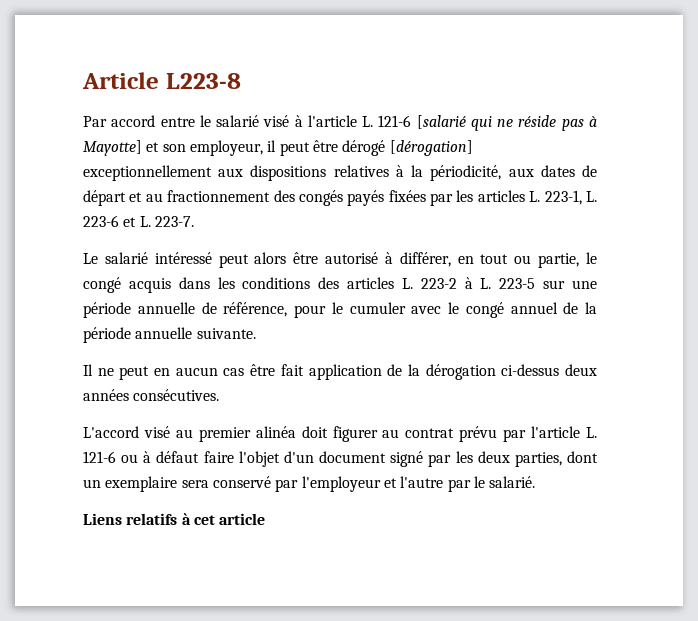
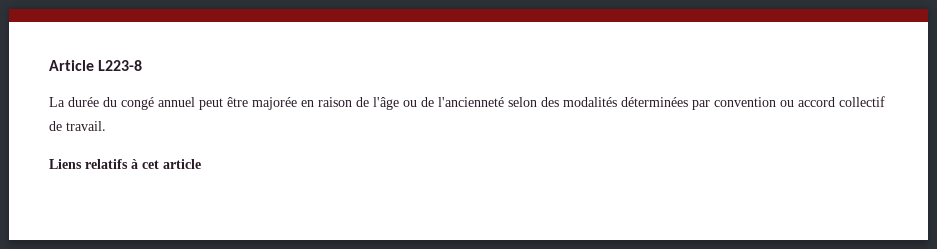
- Par accord entre le salarié visé à l'article L. 121-6 [salarié qui ne réside pas à Mayotte] et son employeur, il peut être dérogé [dérogation] exceptionnellement aux dispositions relatives à la périodicité, aux dates de départ et au fractionnement des congés payés fixées par les articles L. 223-1, L. 223-6 et L. 223-7.
- Le salarié intéressé peut alors être autorisé à différer, en tout ou partie, le congé acquis dans les conditions des articles L. 223-2 à L. 223-5 sur une période annuelle de référence, pour le cumuler avec le congé annuel de la période annuelle suivante.
- Il ne peut en aucun cas être fait application de la dérogation ci-dessus deux années consécutives.
- L'accord visé au premier alinéa doit figurer au contrat prévu par l'article L. 121-6 ou à défaut faire l'objet d'un document signé par les deux parties, dont un exemplaire sera conservé par l'employeur et l'autre par le salarié.
+ La durée du congé annuel peut être majorée en raison de l'âge ou de l'ancienneté selon des modalités déterminées par convention ou accord collectif de travail.

